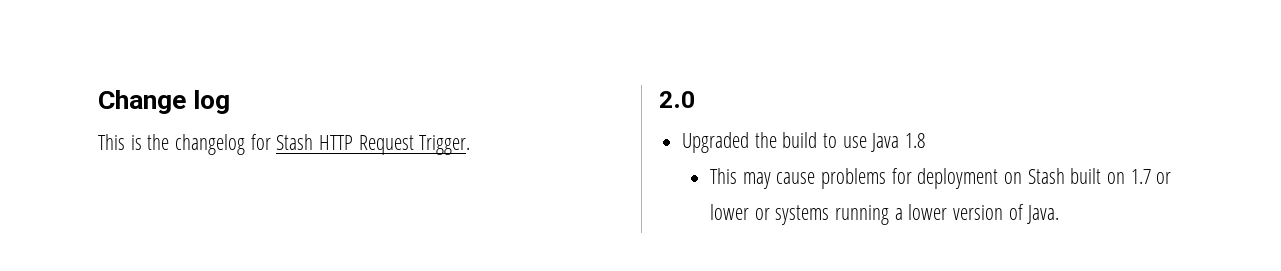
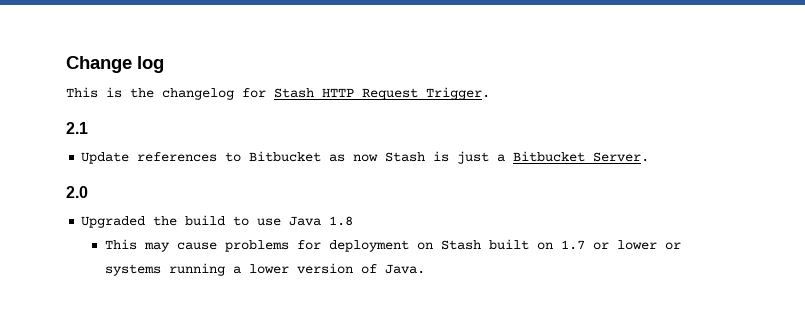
+ 2.1
+ Update references to Bitbucket as now Stash is just a Bitbucket Server.

